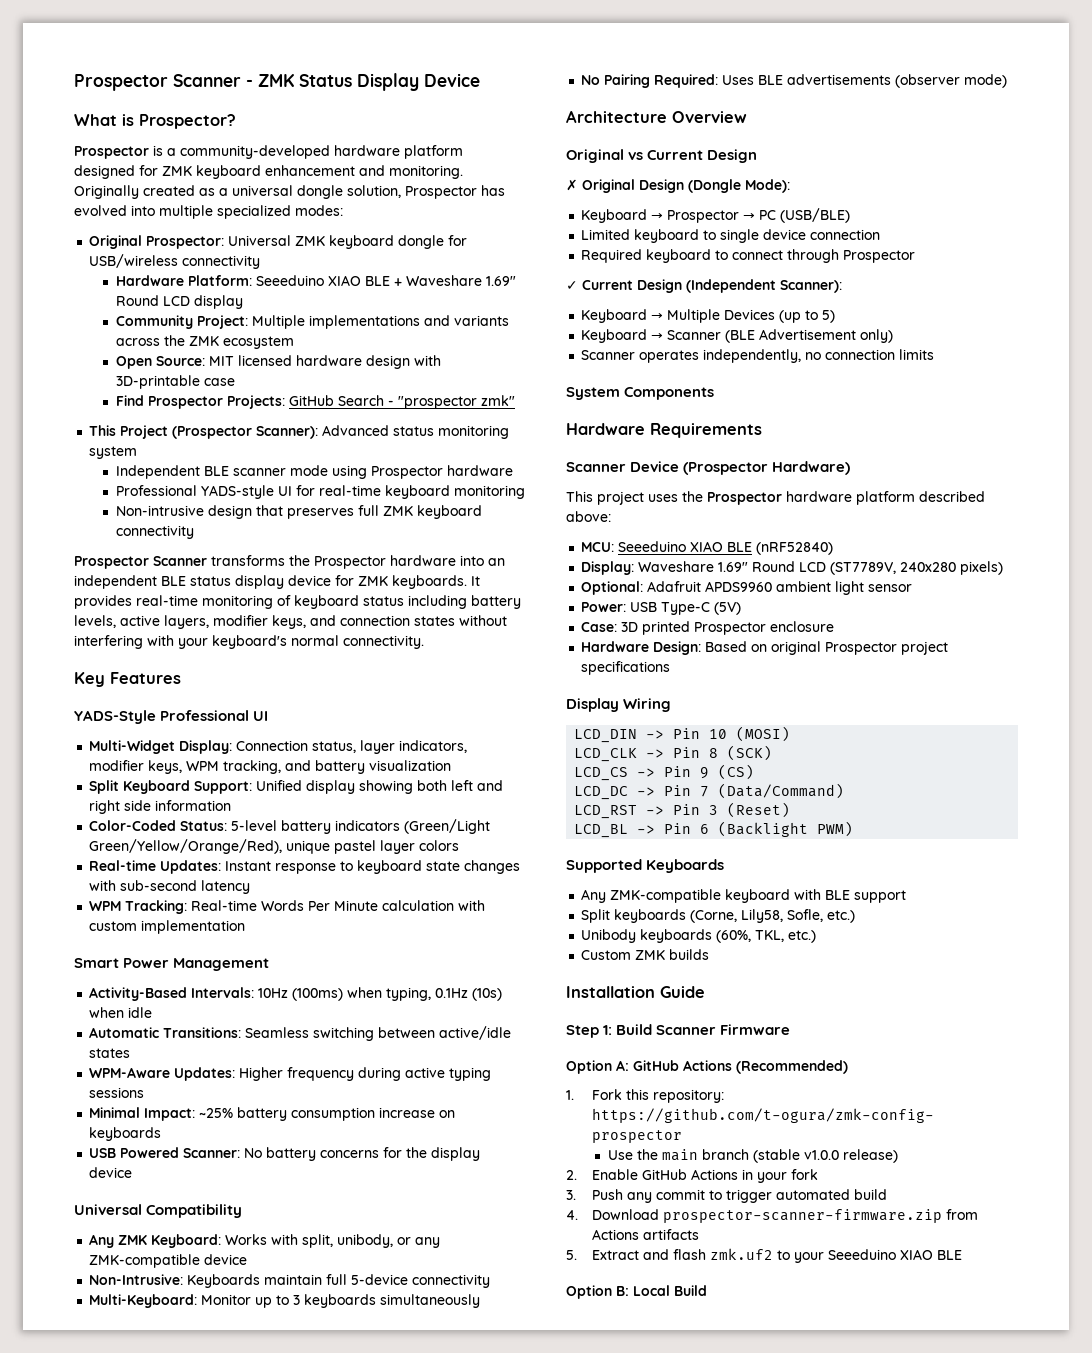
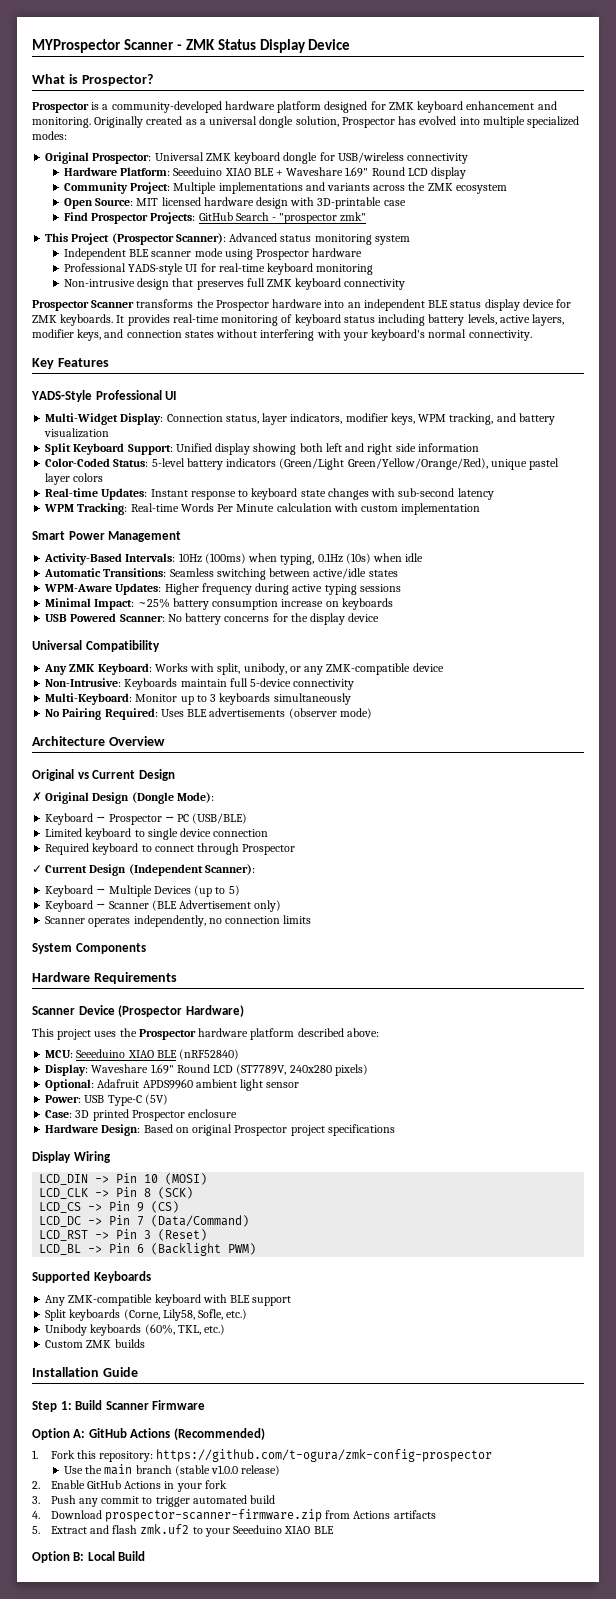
- Prospector Scanner - ZMK Status Display Device
+ MYProspector Scanner - ZMK Status Display Device

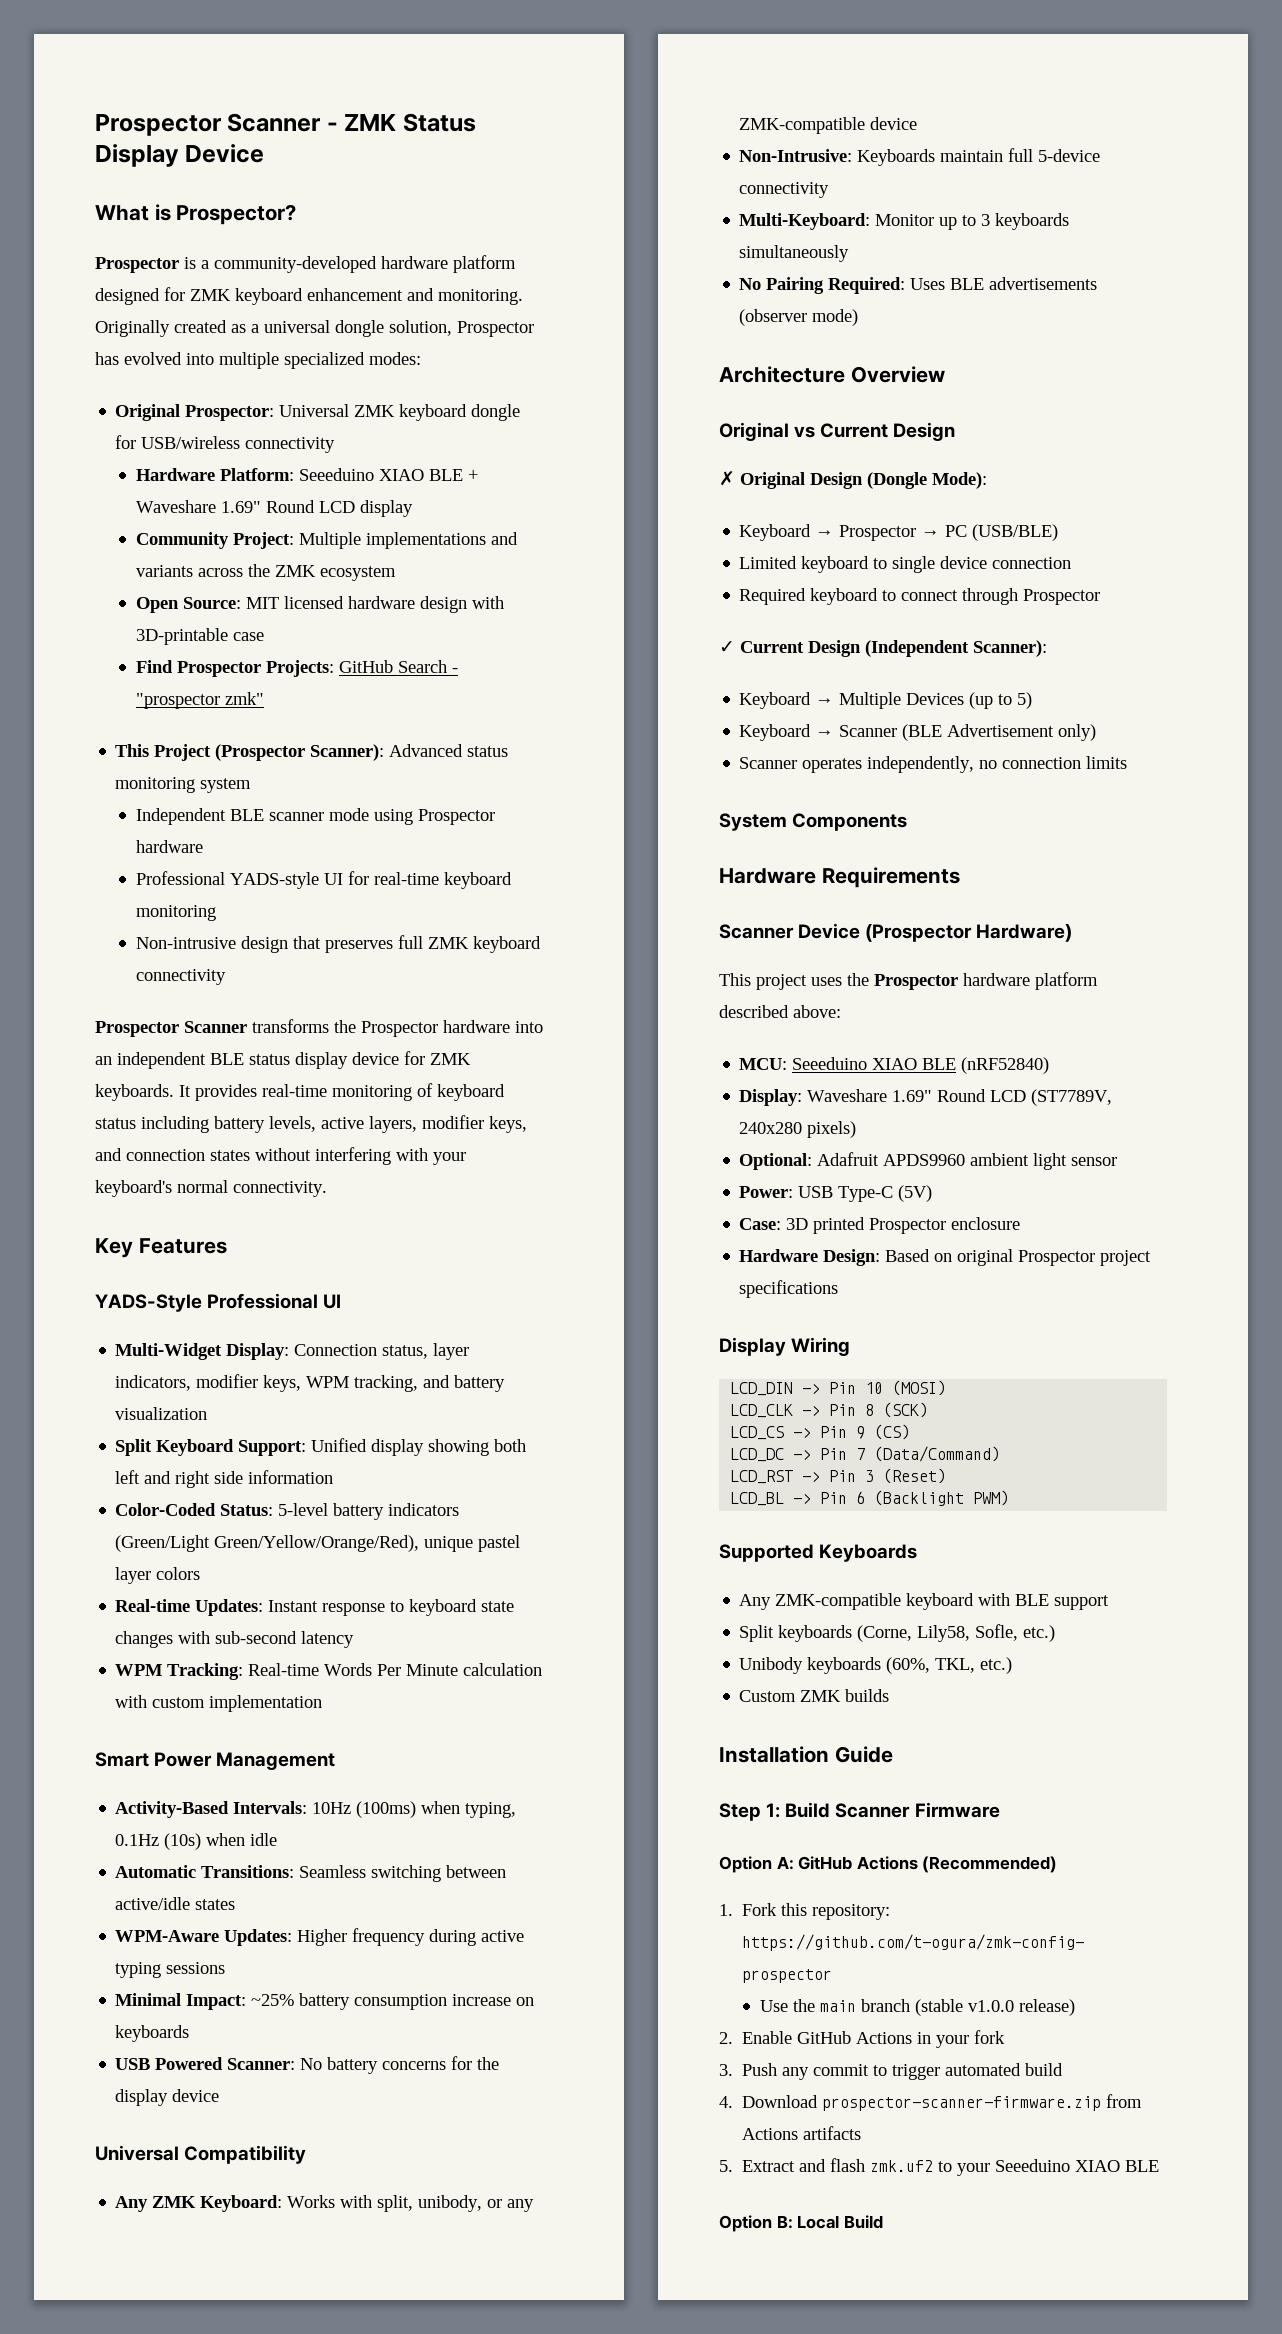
- MYProspector Scanner - ZMK Status Display Device
+ Prospector Scanner - ZMK Status Display Device

